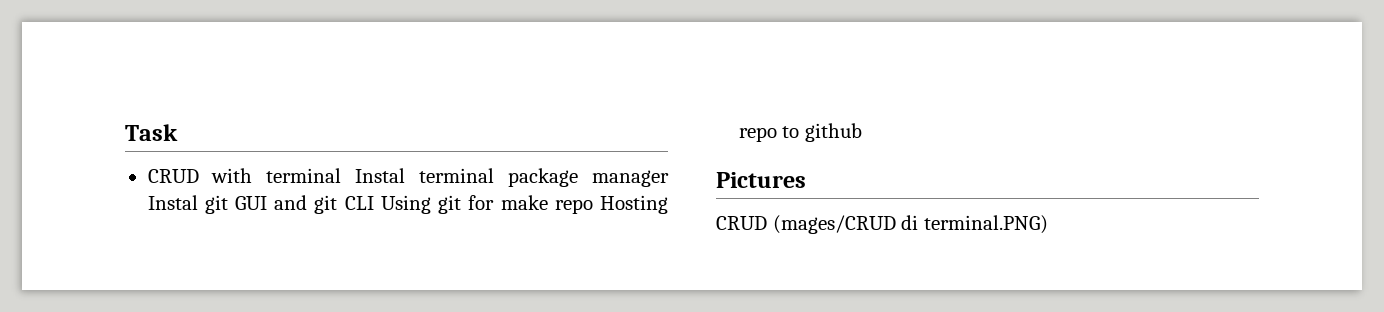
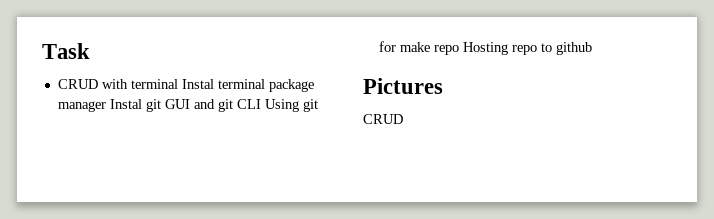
  Pictures
- CRUD (mages/CRUD di terminal.PNG)
+ CRUD

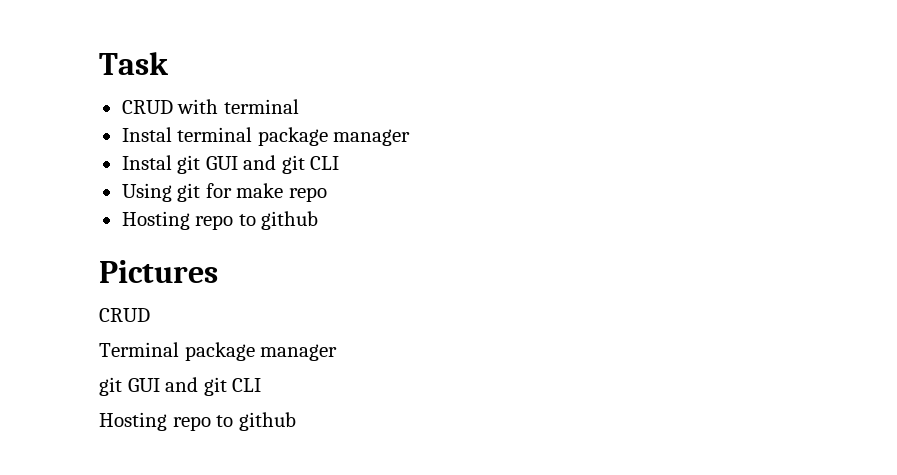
- CRUD with terminal Instal terminal package manager Instal git GUI and git CLI Using git for make repo Hosting repo to github
+ CRUD with terminal
+ Instal terminal package manager
+ Instal git GUI and git CLI
+ Using git for make repo
+ Hosting repo to github
+ Terminal package manager
+ git GUI and git CLI
+ Hosting repo to github

